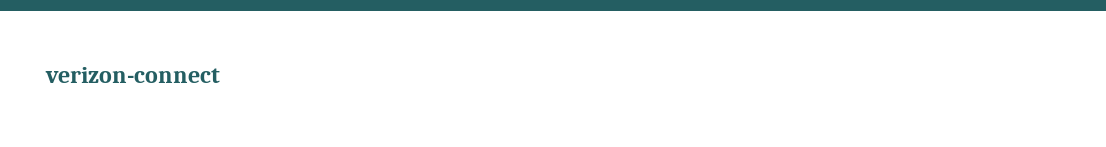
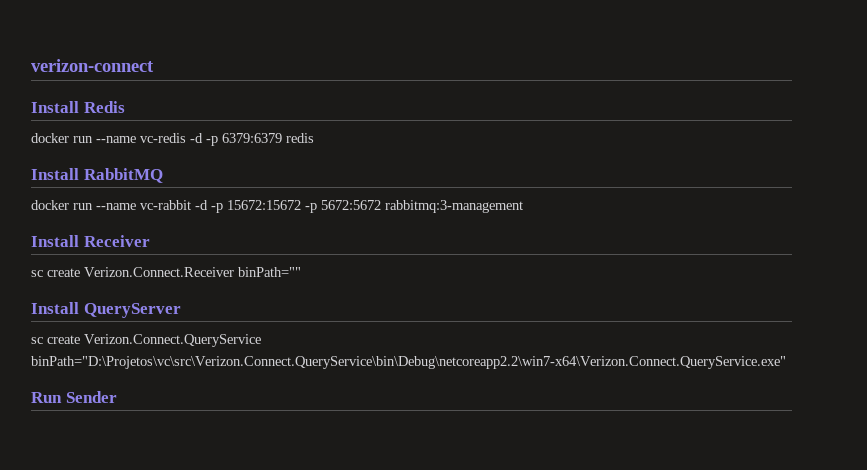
+ Install Redis
+ docker run --name vc-redis -d -p 6379:6379 redis
+ Install RabbitMQ
+ docker run --name vc-rabbit -d -p 15672:15672 -p 5672:5672 rabbitmq:3-management
+ Install Receiver
+ sc create Verizon.Connect.Receiver binPath=""
+ Install QueryServer
+ sc create Verizon.Connect.QueryService binPath="D:\Projetos\vc\src\Verizon.Connect.QueryService\bin\Debug\netcoreapp2.2\win7-x64\Verizon.Connect.QueryService.exe"
+ Run Sender

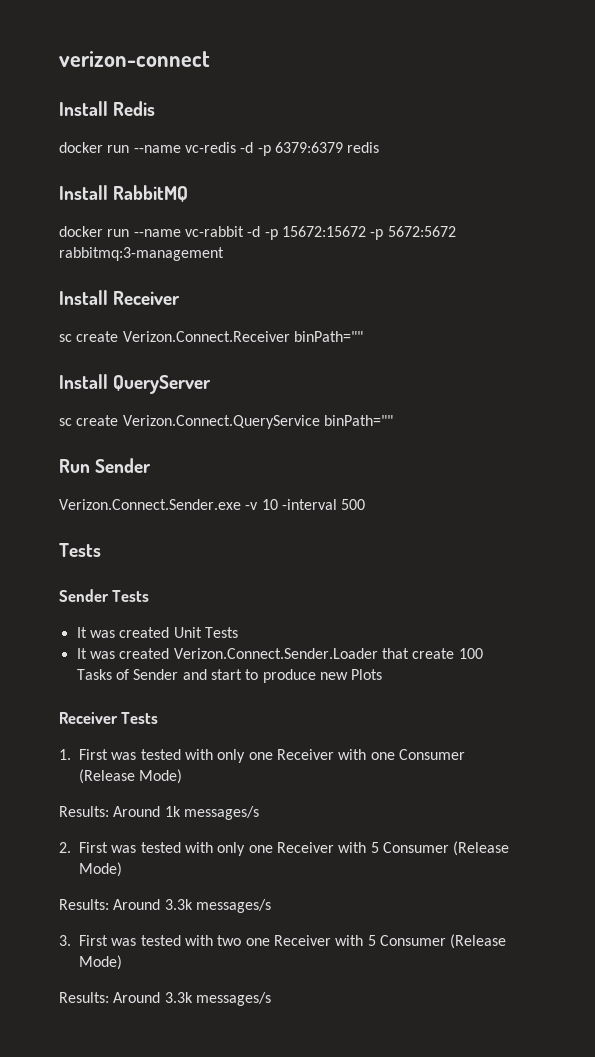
- sc create Verizon.Connect.QueryService binPath="D:\Projetos\vc\src\Verizon.Connect.QueryService\bin\Debug\netcoreapp2.2\win7-x64\Verizon.Connect.QueryService.exe"
+ sc create Verizon.Connect.QueryService binPath=""
+ Verizon.Connect.Sender.exe -v 10 -interval 500
+ Tests
+ Sender Tests
+ It was created Unit Tests
+ It was created Verizon.Connect.Sender.Loader that create 100 Tasks of Sender and start to produce new Plots
+ Receiver Tests
+ 1. First was tested with only one Receiver with one Consumer (Release Mode)
+ Results: Around 1k messages/s
+ 2. First was tested with only one Receiver with 5 Consumer (Release Mode)
+ Results: Around 3.3k messages/s
+ 3. First was tested with two one Receiver with 5 Consumer (Release Mode)
+ Results: Around 3.3k messages/s

